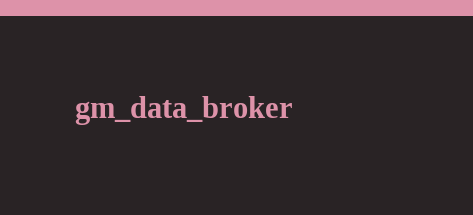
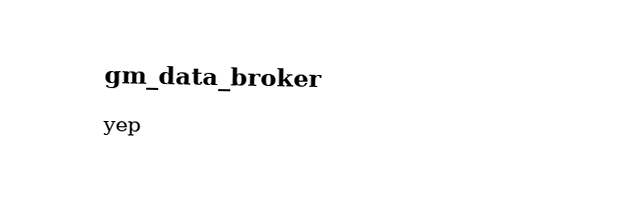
+ yep

